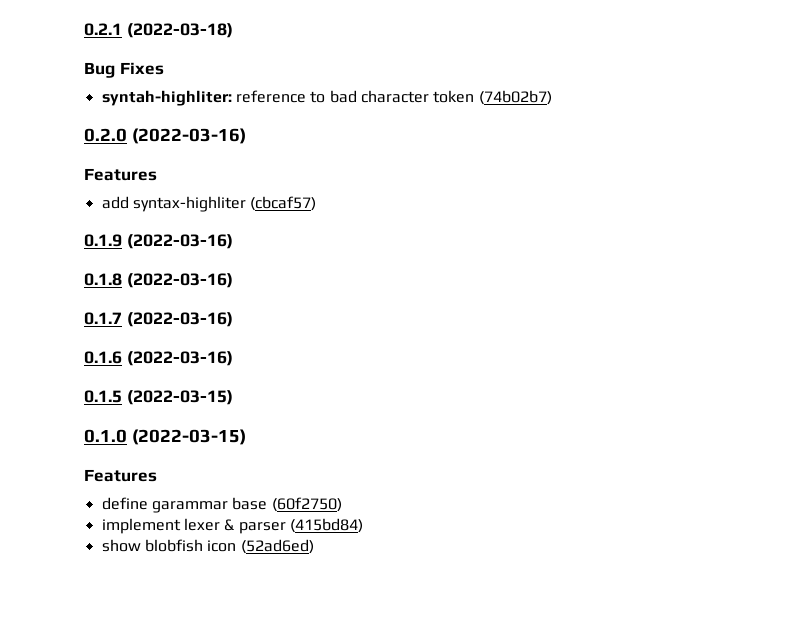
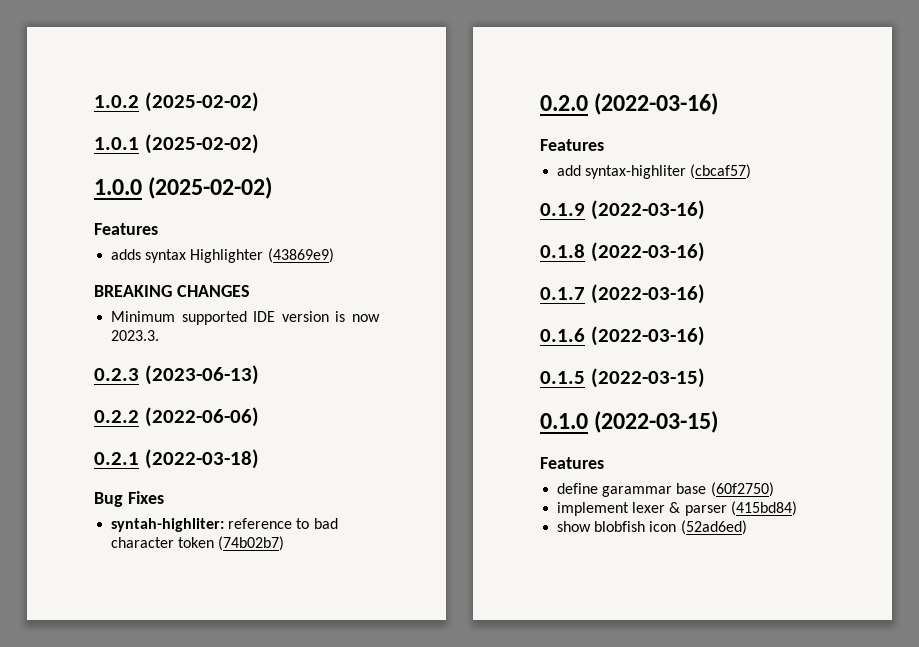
+ 1.0.2 (2025-02-02)
+ 1.0.1 (2025-02-02)
+ 1.0.0 (2025-02-02)
+ Features
+ adds syntax Highlighter (43869e9)
+ BREAKING CHANGES
+ Minimum supported IDE version is now 2023.3.
+ 0.2.3 (2023-06-13)
+ 0.2.2 (2022-06-06)

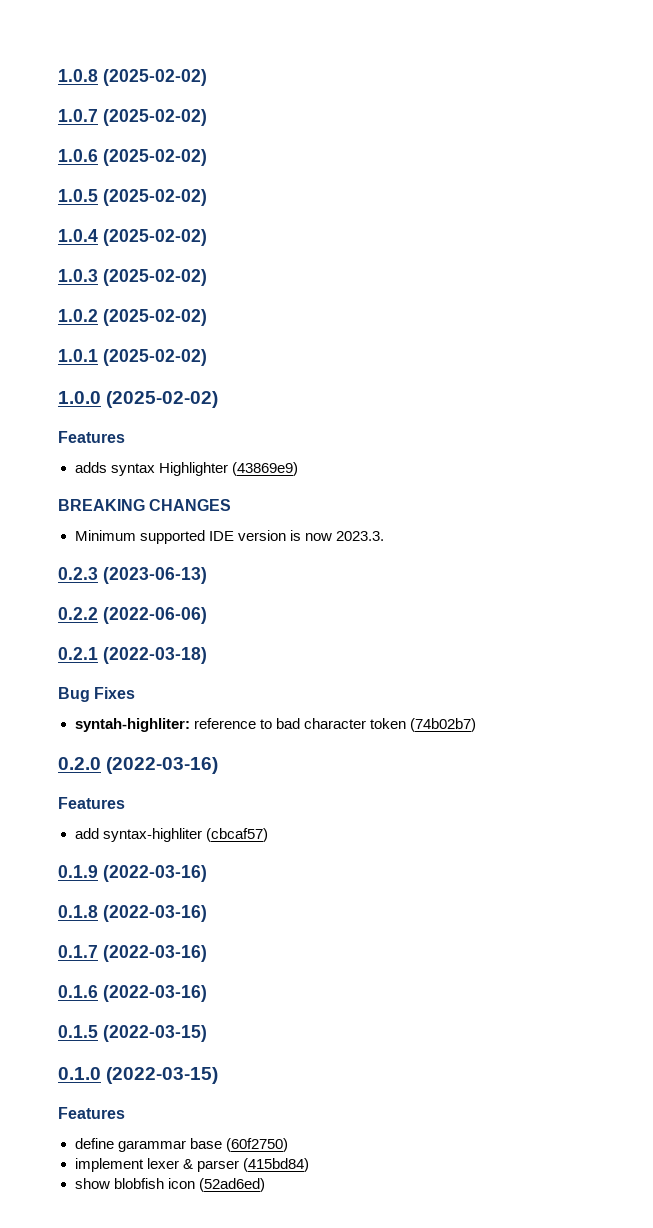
+ 1.0.8 (2025-02-02)
+ 1.0.7 (2025-02-02)
+ 1.0.6 (2025-02-02)
+ 1.0.5 (2025-02-02)
+ 1.0.4 (2025-02-02)
+ 1.0.3 (2025-02-02)

